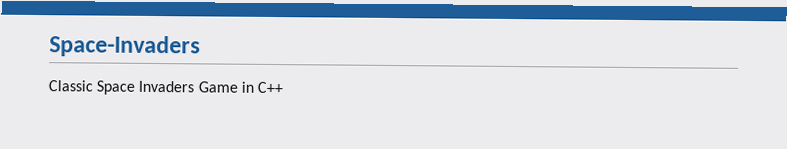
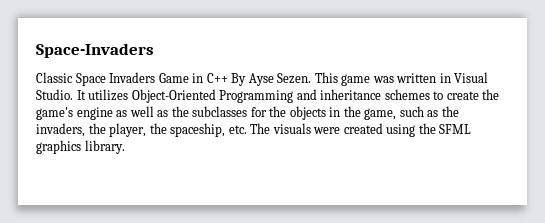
- Classic Space Invaders Game in C++
+ Classic Space Invaders Game in C++ By Ayse Sezen. This game was written in Visual Studio. It utilizes Object-Oriented Programming and inheritance schemes to create the game's engine as well as the subclasses for the objects in the game, such as the invaders, the player, the spaceship, etc. The visuals were created using the SFML graphics library.

